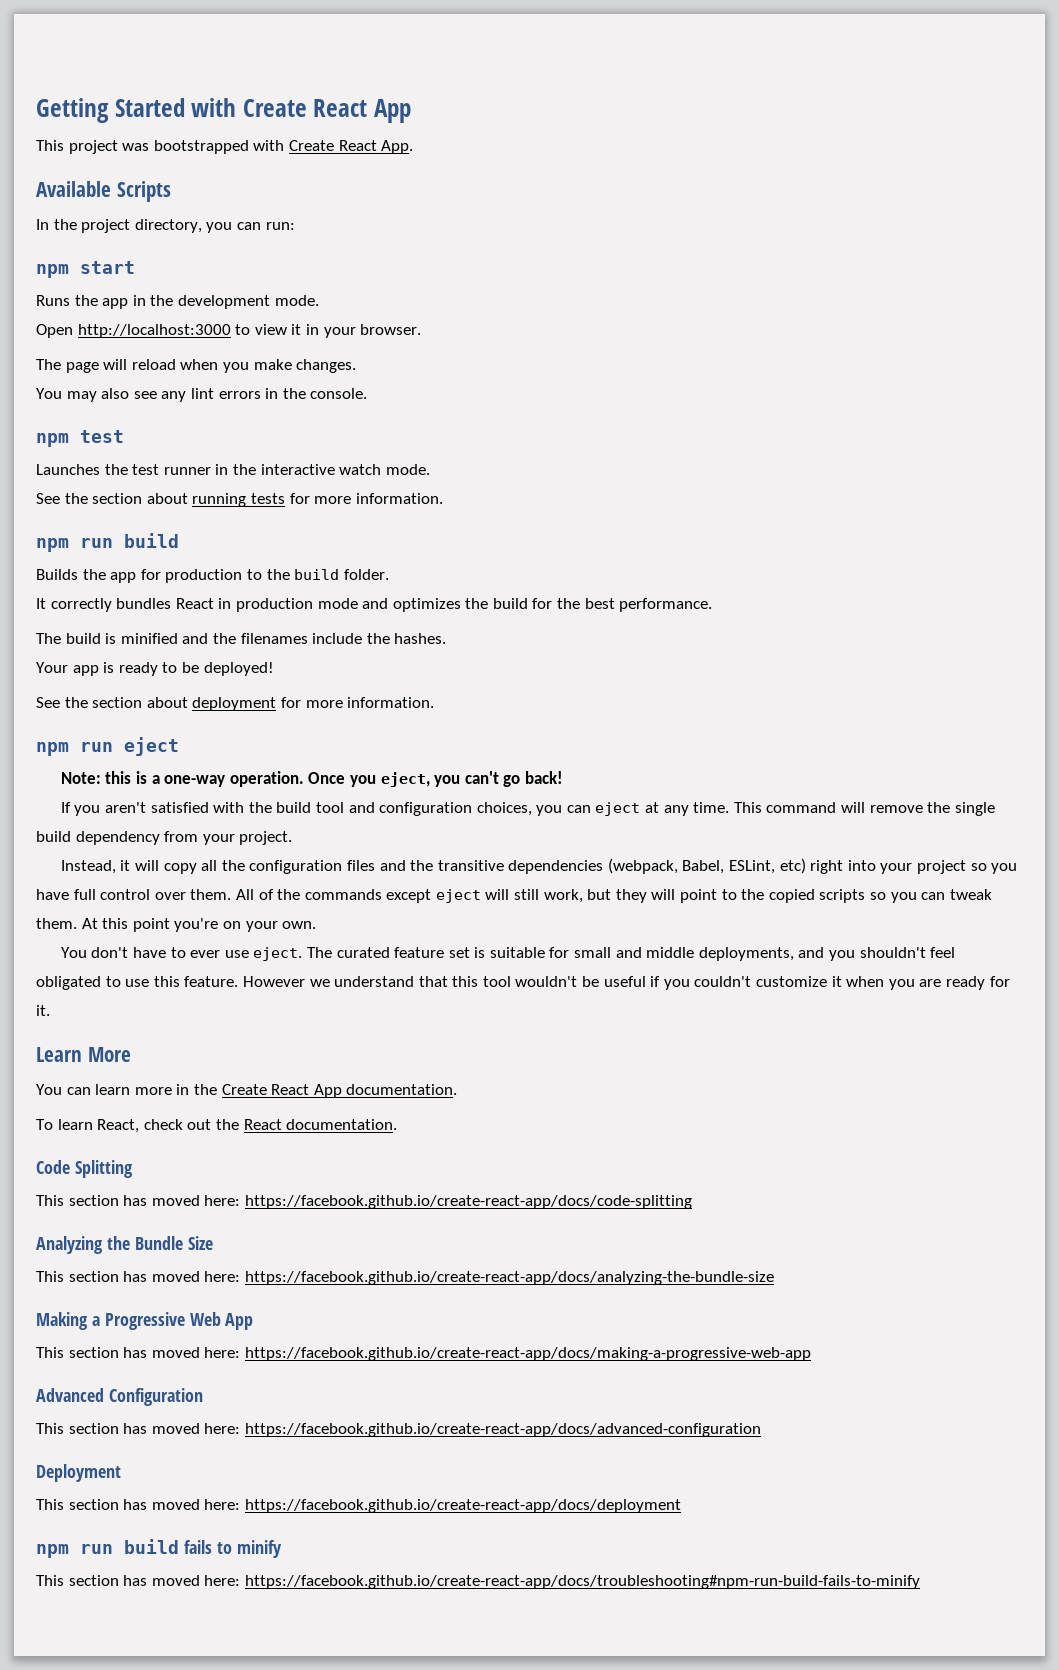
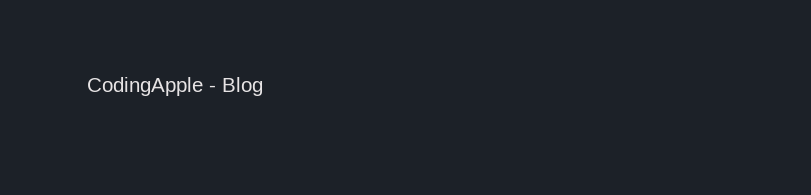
- Getting Started with Create React App
- This project was bootstrapped with Create React App.
- Available Scripts
- In the project directory, you can run:
- npm start
- Runs the app in the development mode.
- Open http://localhost:3000 to view it in your browser.
- The page will reload when you make changes.
- You may also see any lint errors in the console.
- npm test
- Launches the test runner in the interactive watch mode.
- See the section about running tests for more information.
- npm run build
- Builds the app for production to the build folder.
- It correctly bundles React in production mode and optimizes the build for the best performance.
- The build is minified and the filenames include the hashes.
- Your app is ready to be deployed!
- See the section about deployment for more information.
- npm run eject
- Note: this is a one-way operation. Once you eject, you can't go back!
- If you aren't satisfied with the build tool and configuration choices, you can eject at any time. This command will remove the single build dependency from your project.
- Instead, it will copy all the configuration files and the transitive dependencies (webpack, Babel, ESLint, etc) right into your project so you have full control over them. All of the commands except eject will still work, but they will point to the copied scripts so you can tweak them. At this point you're on your own.
- You don't have to ever use eject. The curated feature set is suitable for small and middle deployments, and you shouldn't feel obligated to use this feature. However we understand that this tool wouldn't be useful if you couldn't customize it when you are ready for it.
- Learn More
- You can learn more in the Create React App documentation.
- To learn React, check out the React documentation.
- Code Splitting
- This section has moved here: https://facebook.github.io/create-react-app/docs/code-splitting
- Analyzing the Bundle Size
- This section has moved here: https://facebook.github.io/create-react-app/docs/analyzing-the-bundle-size
- Making a Progressive Web App
- This section has moved here: https://facebook.github.io/create-react-app/docs/making-a-progressive-web-app
- Advanced Configuration
- This section has moved here: https://facebook.github.io/create-react-app/docs/advanced-configuration
- Deployment
- This section has moved here: https://facebook.github.io/create-react-app/docs/deployment
- npm run build fails to minify
- This section has moved here: https://facebook.github.io/create-react-app/docs/troubleshooting#npm-run-build-fails-to-minify
+ CodingApple - Blog

